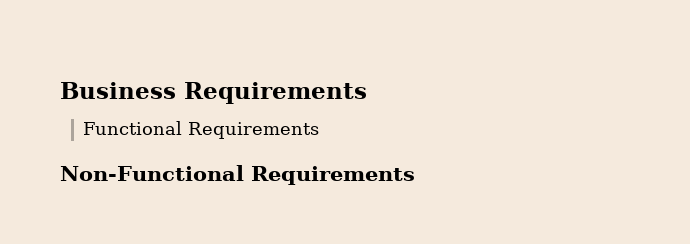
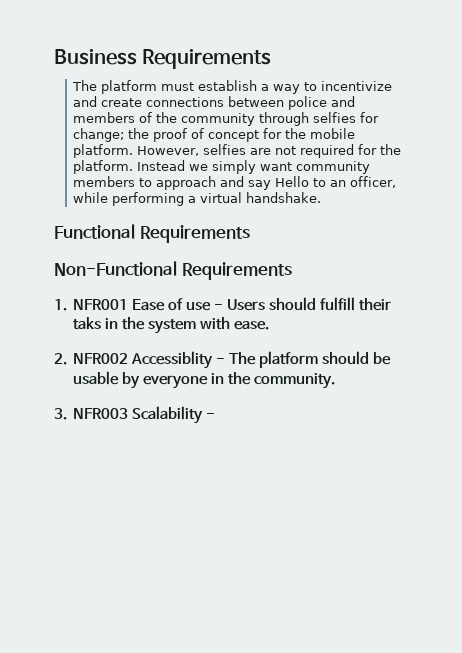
+ The platform must establish a way to incentivize and create connections between police and members of the community through selfies for change; the proof of concept for the mobile platform. However, selfies are not required for the platform. Instead we simply want community members to approach and say Hello to an officer, while performing a virtual handshake.
  Functional Requirements
  Non-Functional Requirements
+ 1. NFR001 Ease of use - Users should fulfill their taks in the system with ease.
+ 2. NFR002 Accessiblity - The platform should be usable by everyone in the community.
+ 3. NFR003 Scalability -

